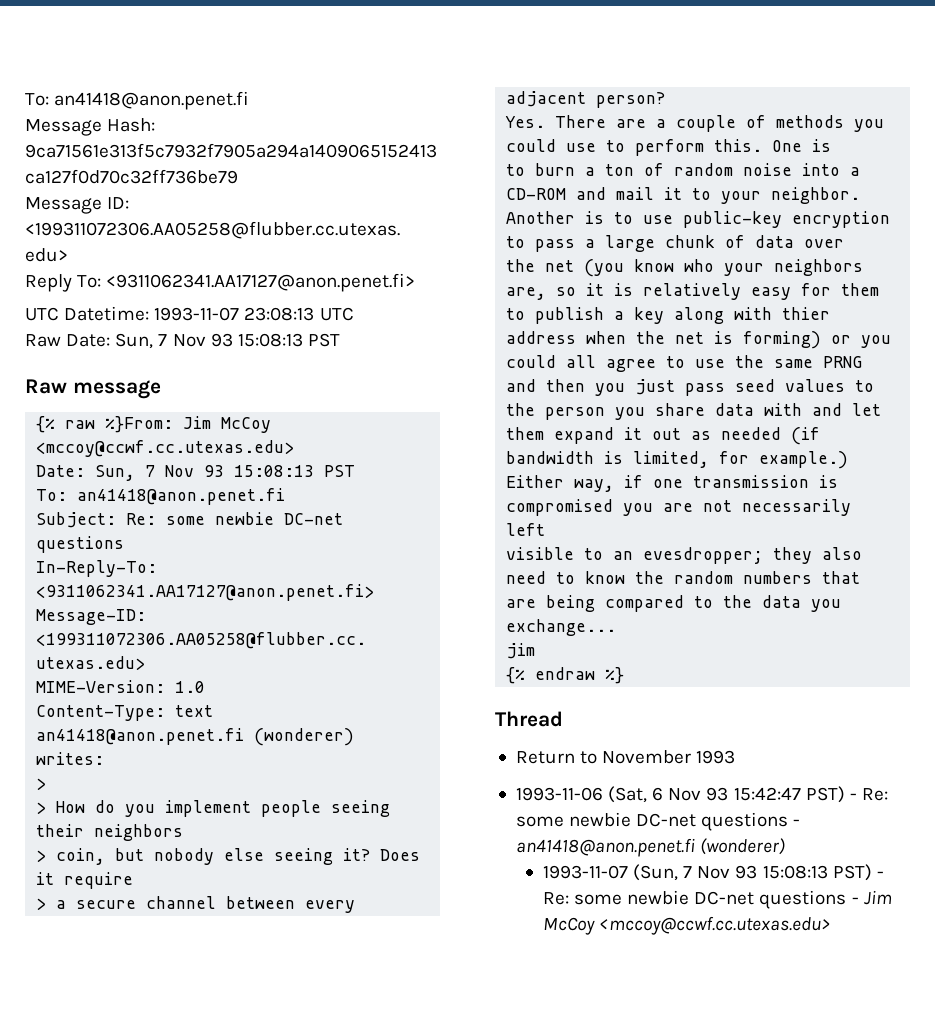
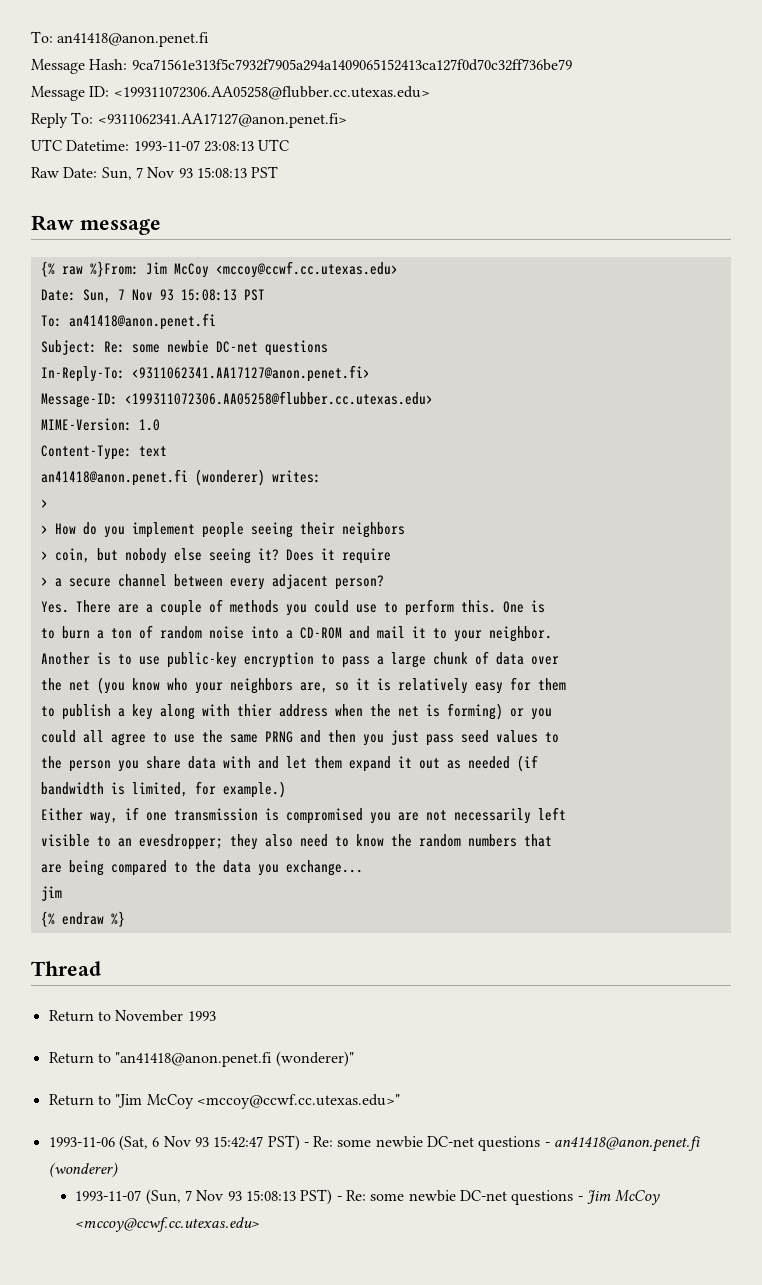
+ Return to "an41418@anon.penet.fi (wonderer)"
+ Return to "Jim McCoy <mccoy@ccwf.cc.utexas.edu>"

